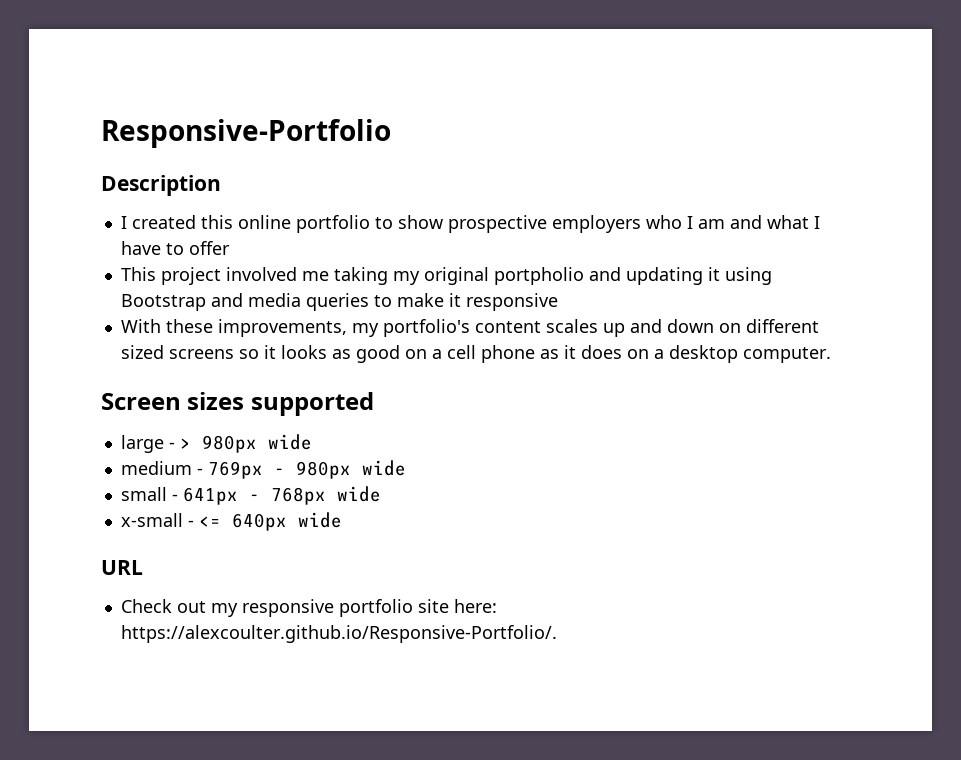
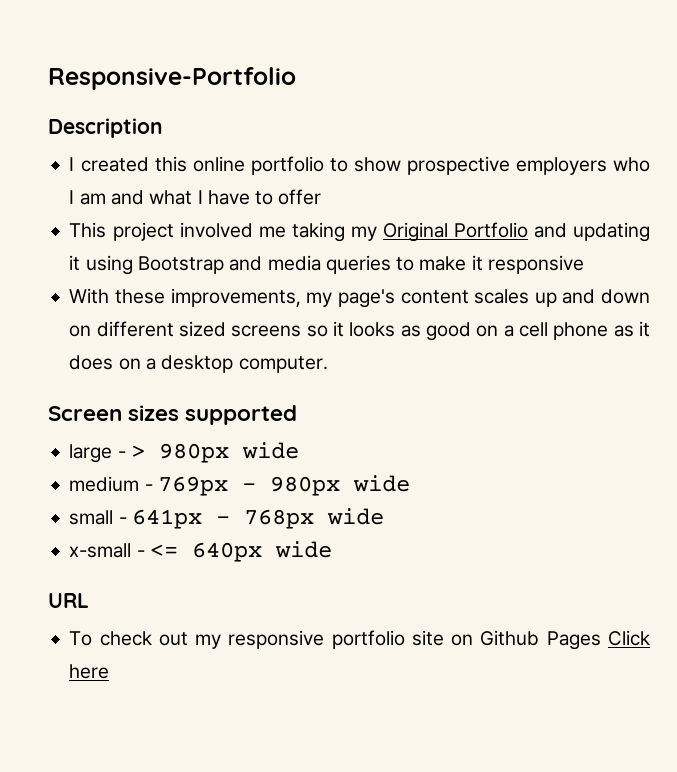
- This project involved me taking my original portpholio and updating it using Bootstrap and media queries to make it responsive
+ This project involved me taking my Original Portfolio and updating it using Bootstrap and media queries to make it responsive
- With these improvements, my portfolio's content scales up and down on different sized screens so it looks as good on a cell phone as it does on a desktop computer.
+ With these improvements, my page's content scales up and down on different sized screens so it looks as good on a cell phone as it does on a desktop computer.
- Check out my responsive portfolio site here: https://alexcoulter.github.io/Responsive-Portfolio/.
+ To check out my responsive portfolio site on Github Pages Click here

